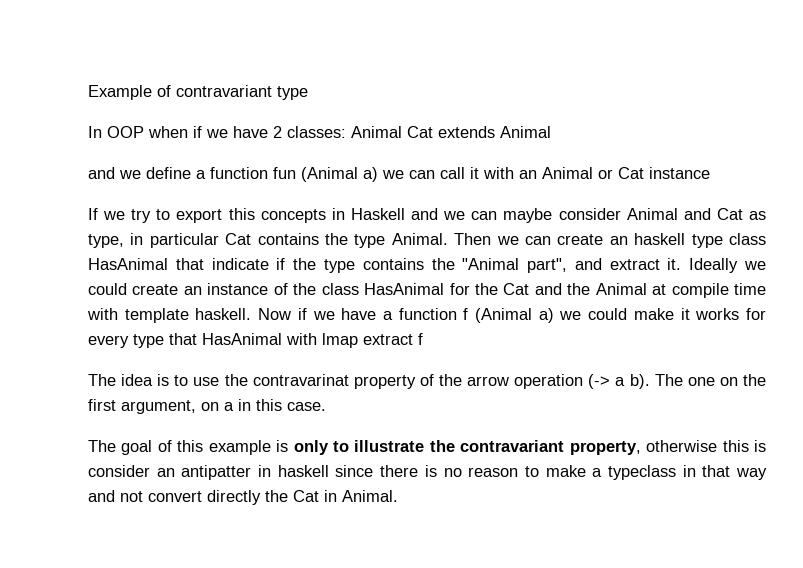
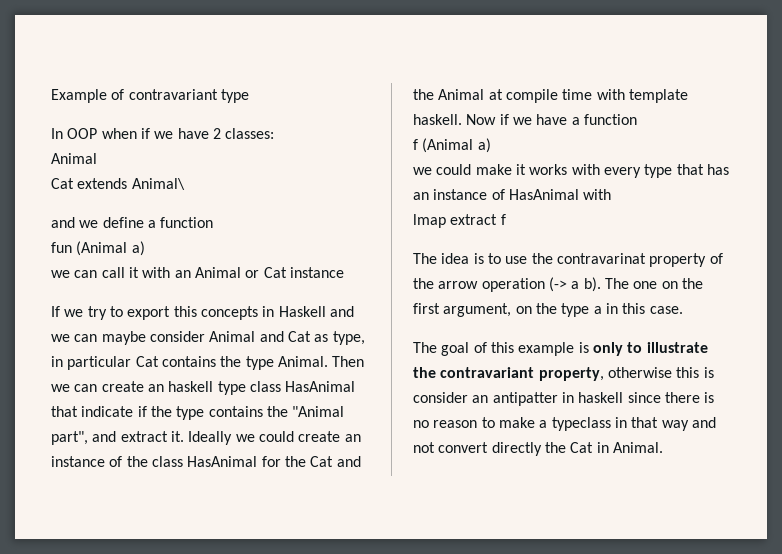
- In OOP when if we have 2 classes: Animal Cat extends Animal
+ In OOP when if we have 2 classes:
+ Animal
+ Cat extends Animal\
- and we define a function fun (Animal a) we can call it with an Animal or Cat instance
+ and we define a function
+ fun (Animal a)
+ we can call it with an Animal or Cat instance
- Now if we have a function f (Animal a) we could make it works for every type that HasAnimal with lmap extract f
+ Now if we have a function
+ f (Animal a)
+ we could make it works with every type that has an instance of HasAnimal with
+ lmap extract f
- The one on the first argument, on a in this case.
+ The one on the first argument, on the type a in this case.

